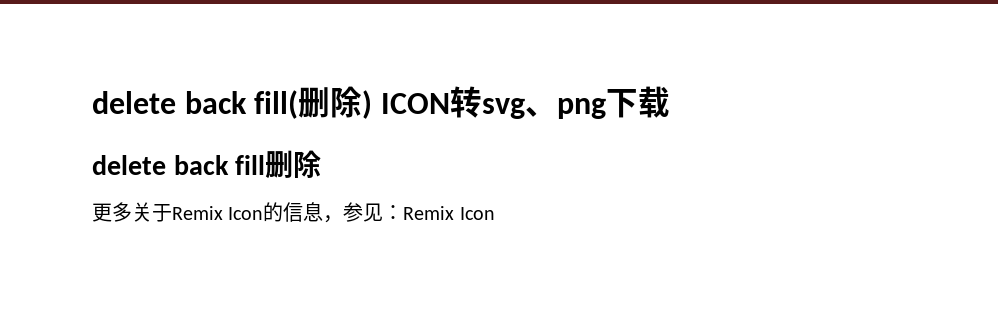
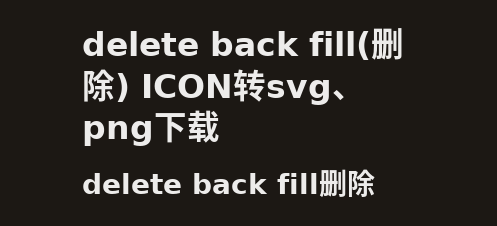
- 更多关于Remix Icon的信息，参见：Remix Icon

